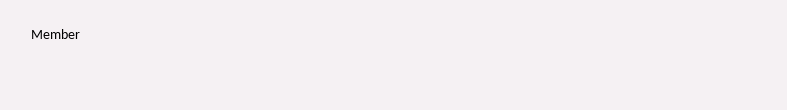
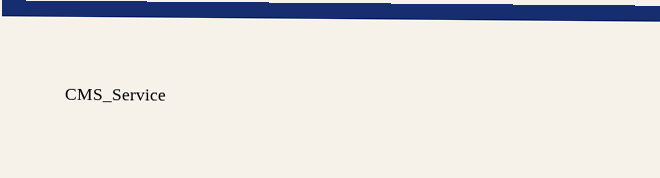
- Member
+ CMS_Service

